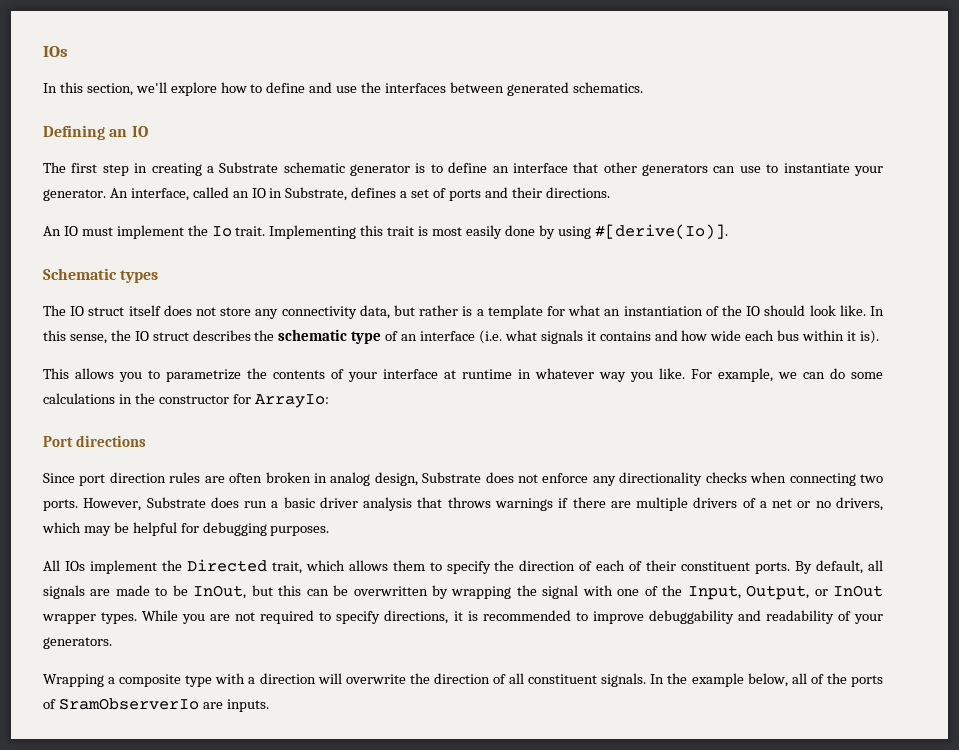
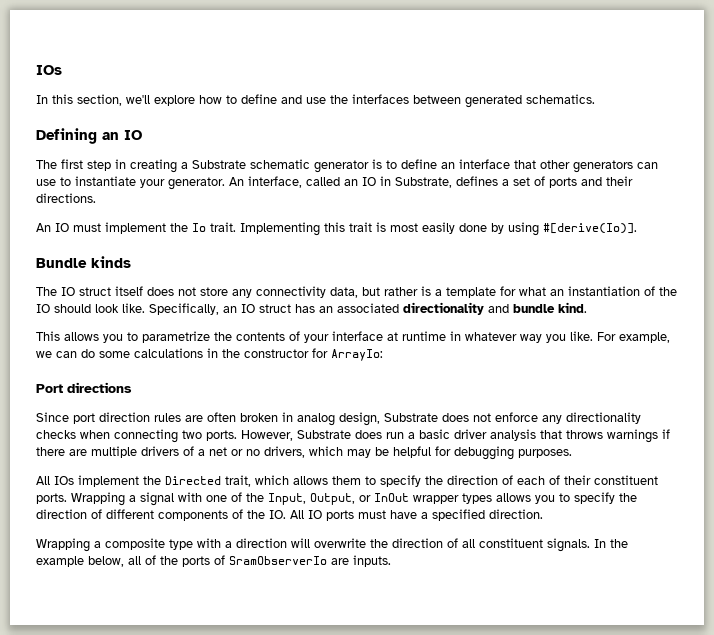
- Schematic types
+ Bundle kinds
- In this sense, the IO struct describes the schematic type of an interface (i.e. what signals it contains and how wide each bus within it is).
+ Specifically, an IO struct has an associated directionality and bundle kind.
- By default, all signals are made to be InOut, but this can be overwritten by wrapping the signal with one of the Input, Output, or InOut wrapper types. While you are not required to specify directions, it is recommended to improve debuggability and readability of your generators.
+ Wrapping a signal with one of the Input, Output, or InOut wrapper types allows you to specify the direction of different components of the IO. All IO ports must have a specified direction.

